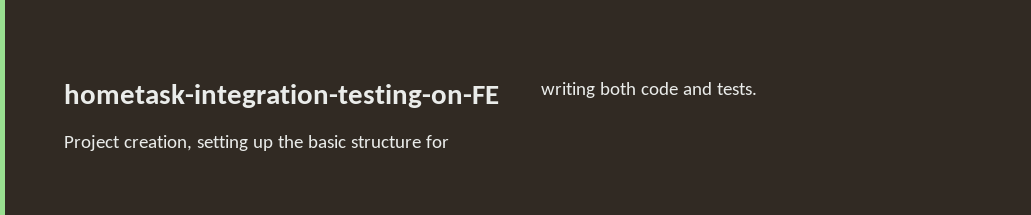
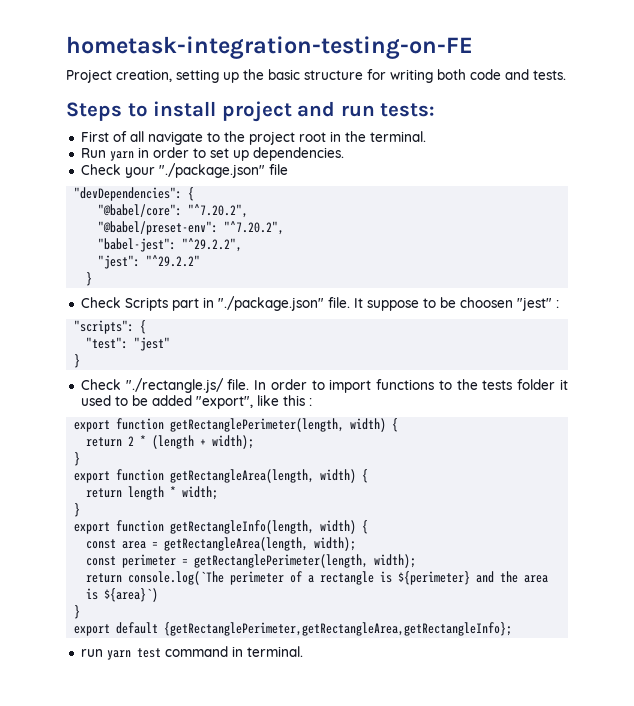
+ Steps to install project and run tests:
+ First of all navigate to the project root in the terminal.
+ Run yarn in order to set up dependencies.
+ Check your "./package.json" file
+ "devDependencies": {
+ "@babel/core": "^7.20.2",
+ "@babel/preset-env": "^7.20.2",
+ "babel-jest": "^29.2.2",
+ "jest": "^29.2.2"
+ }
+ Check Scripts part in "./package.json" file. It suppose to be choosen "jest" :
+ "scripts": {
+ "test": "jest"
+ }
+ Check "./rectangle.js/ file. In order to import functions to the tests folder it used to be added "export", like this :
+ export function getRectanglePerimeter(length, width) {
+ return 2 * (length + width);
+ }
+ export function getRectangleArea(length, width) {
+ return length * width;
+ }
+ export function getRectangleInfo(length, width) {
+ const area = getRectangleArea(length, width);
+ const perimeter = getRectanglePerimeter(length, width);
+ return console.log(`The perimeter of a rectangle is ${perimeter} and the area is ${area}`)
+ }
+ export default {getRectanglePerimeter,getRectangleArea,getRectangleInfo};
+ run yarn test command in terminal.

